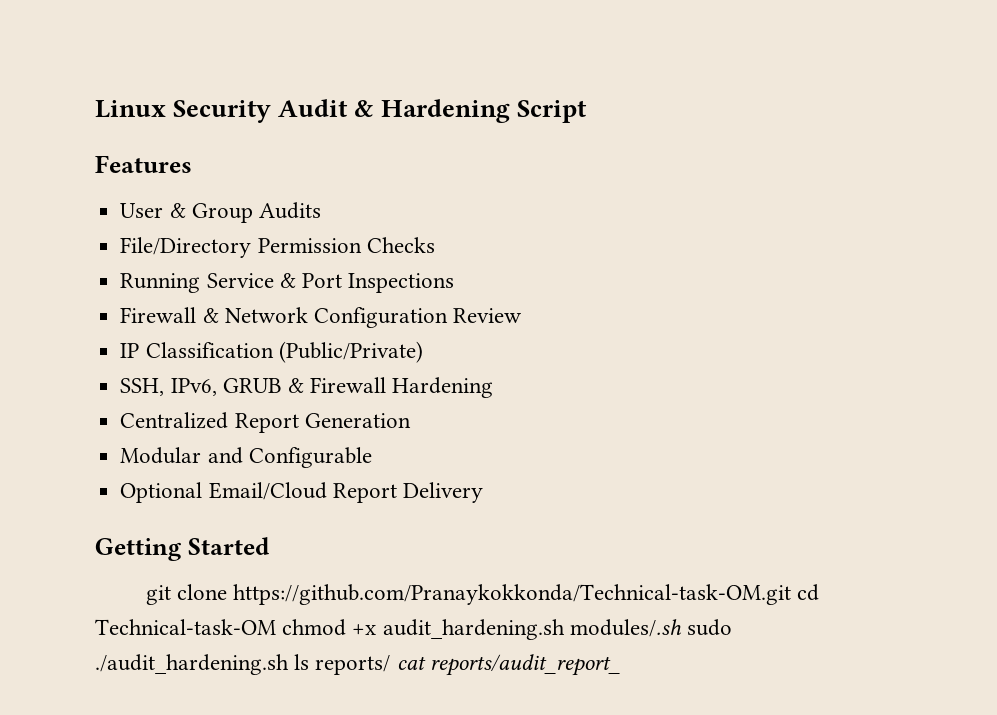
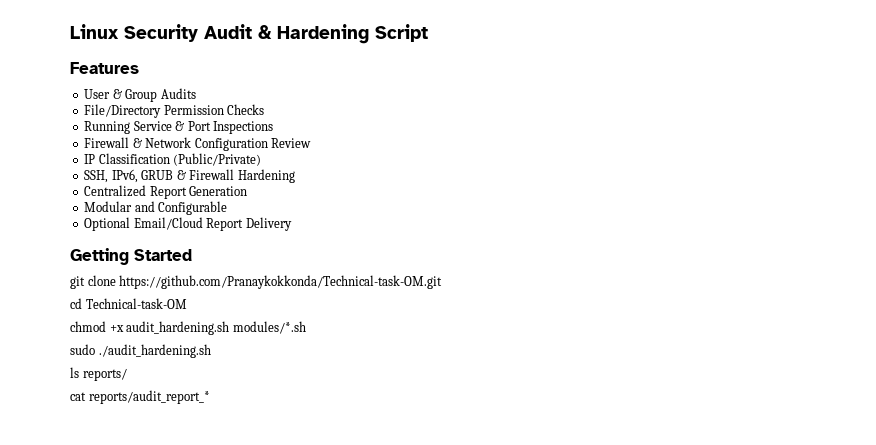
- git clone https://github.com/Pranaykokkonda/Technical-task-OM.git cd Technical-task-OM chmod +x audit_hardening.sh modules/.sh sudo ./audit_hardening.sh ls reports/ cat reports/audit_report_
+ git clone https://github.com/Pranaykokkonda/Technical-task-OM.git
+ cd Technical-task-OM
+ chmod +x audit_hardening.sh modules/*.sh
+ sudo ./audit_hardening.sh
+ ls reports/
+ cat reports/audit_report_*

